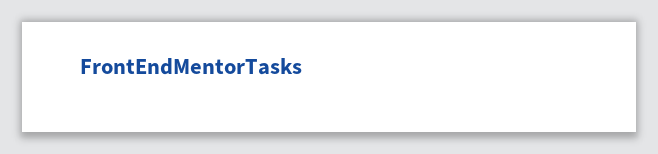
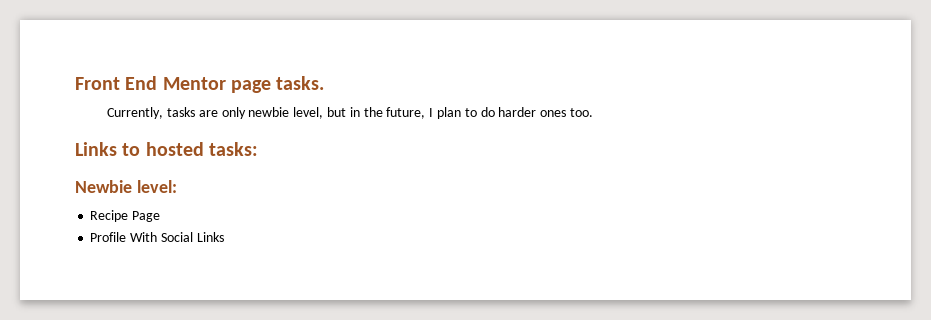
- FrontEndMentorTasks
+ Front End Mentor page tasks.
+ Currently, tasks are only newbie level, but in the future, I plan to do harder ones too.
+ Links to hosted tasks:
+ Newbie level:
+ Recipe Page
+ Profile With Social Links

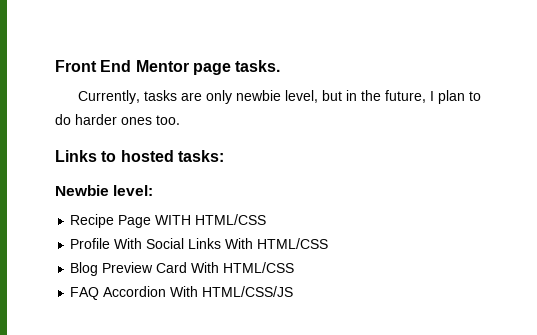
- Recipe Page
+ Recipe Page WITH HTML/CSS
- Profile With Social Links
+ Profile With Social Links With HTML/CSS
+ Blog Preview Card With HTML/CSS
+ FAQ Accordion With HTML/CSS/JS

